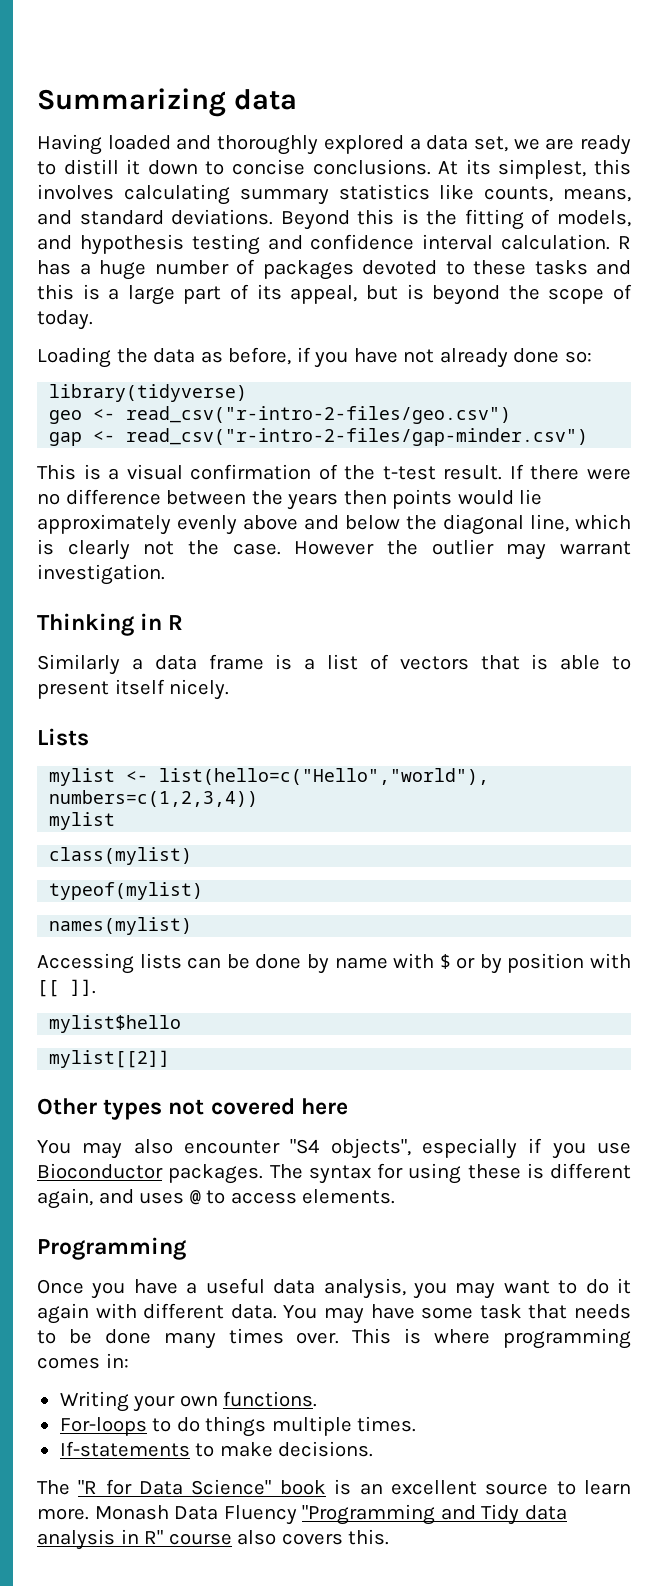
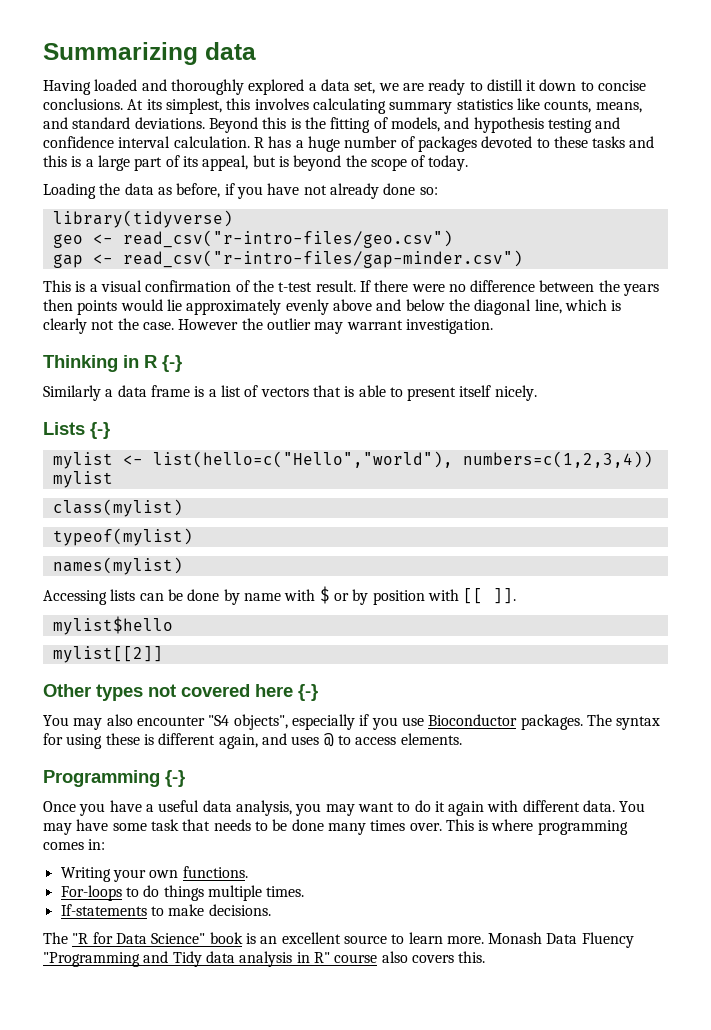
- geo <- read_csv("r-intro-2-files/geo.csv")
+ geo <- read_csv("r-intro-files/geo.csv")
- gap <- read_csv("r-intro-2-files/gap-minder.csv")
+ gap <- read_csv("r-intro-files/gap-minder.csv")
- Thinking in R
+ Thinking in R {-}
- Lists
+ Lists {-}
- Other types not covered here
+ Other types not covered here {-}
- Programming
+ Programming {-}

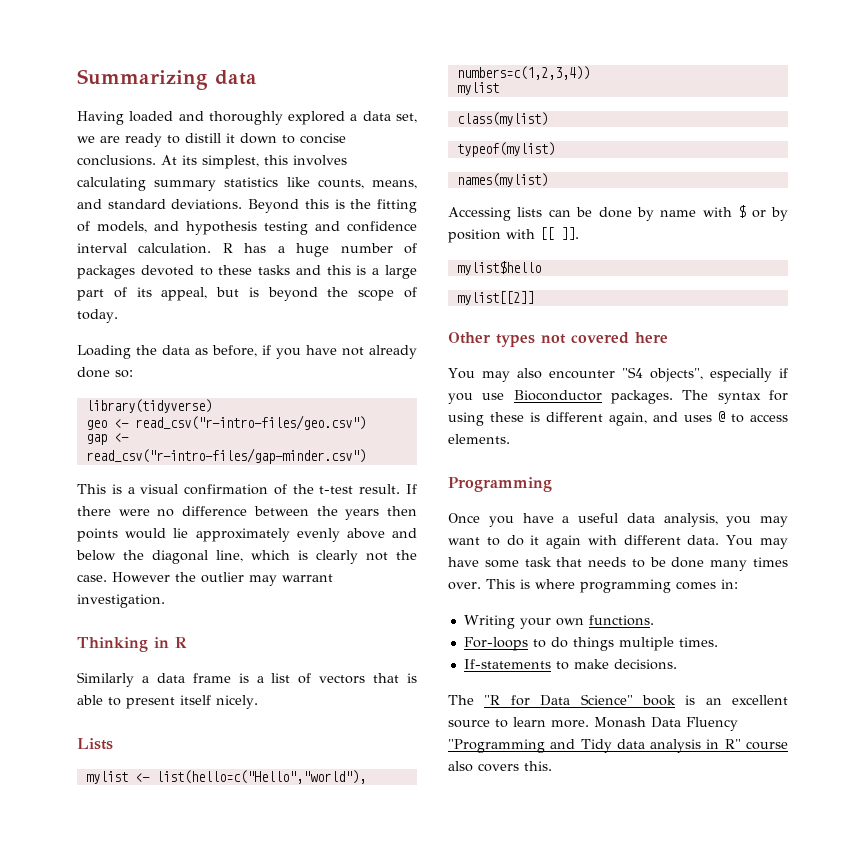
- Thinking in R {-}
+ Thinking in R
- Lists {-}
+ Lists
- Other types not covered here {-}
+ Other types not covered here
- Programming {-}
+ Programming

